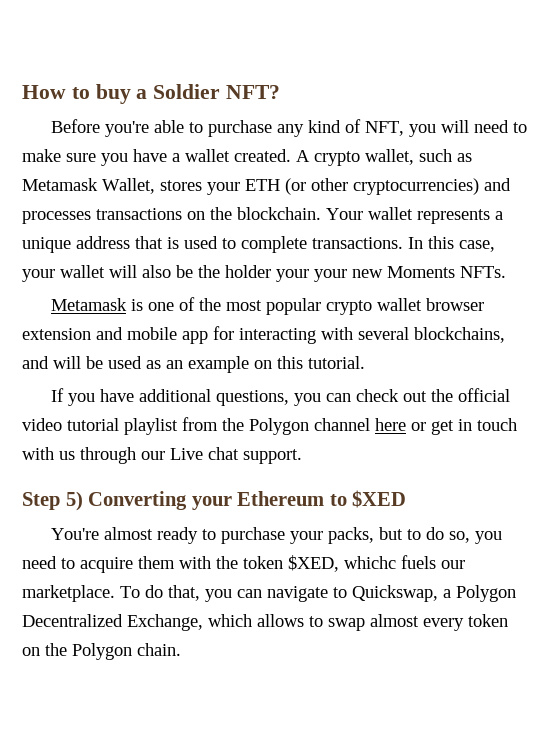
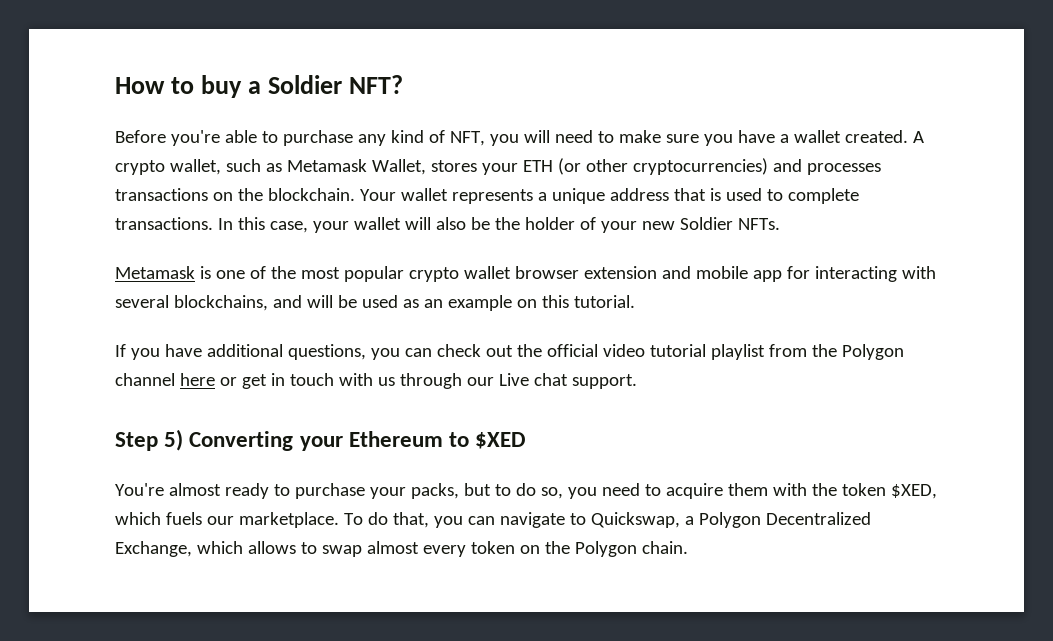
- In this case, your wallet will also be the holder your your new Moments NFTs.
+ In this case, your wallet will also be the holder of your new Soldier NFTs.
- You're almost ready to purchase your packs, but to do so, you need to acquire them with the token $XED, whichc fuels our marketplace.
+ You're almost ready to purchase your packs, but to do so, you need to acquire them with the token $XED, which fuels our marketplace.

